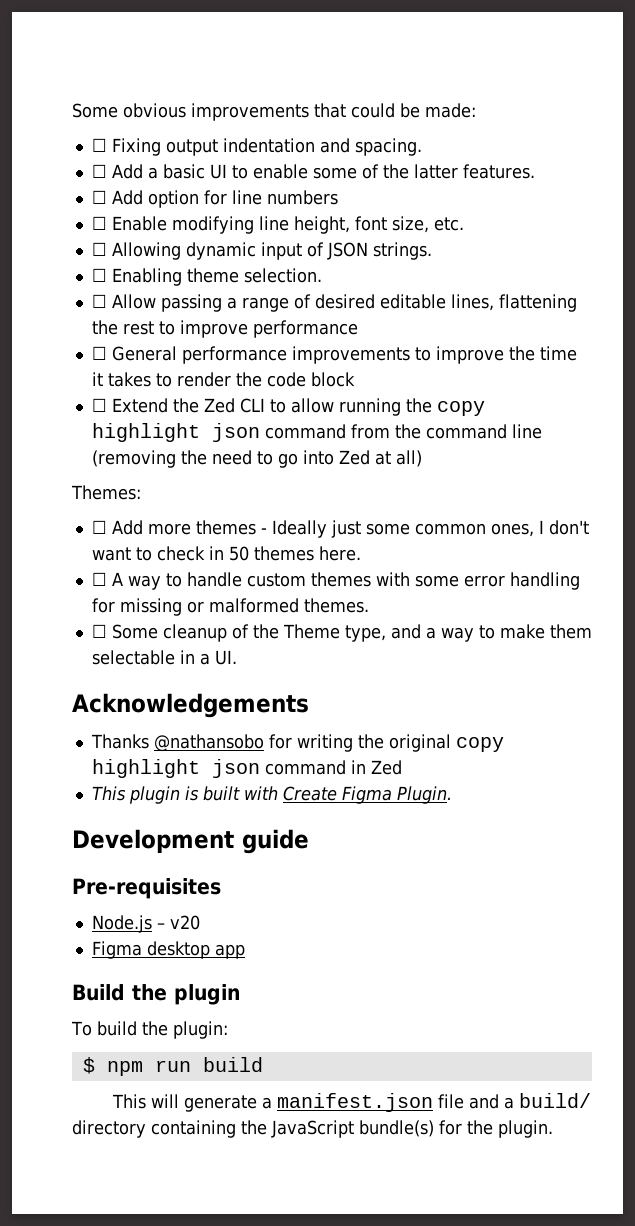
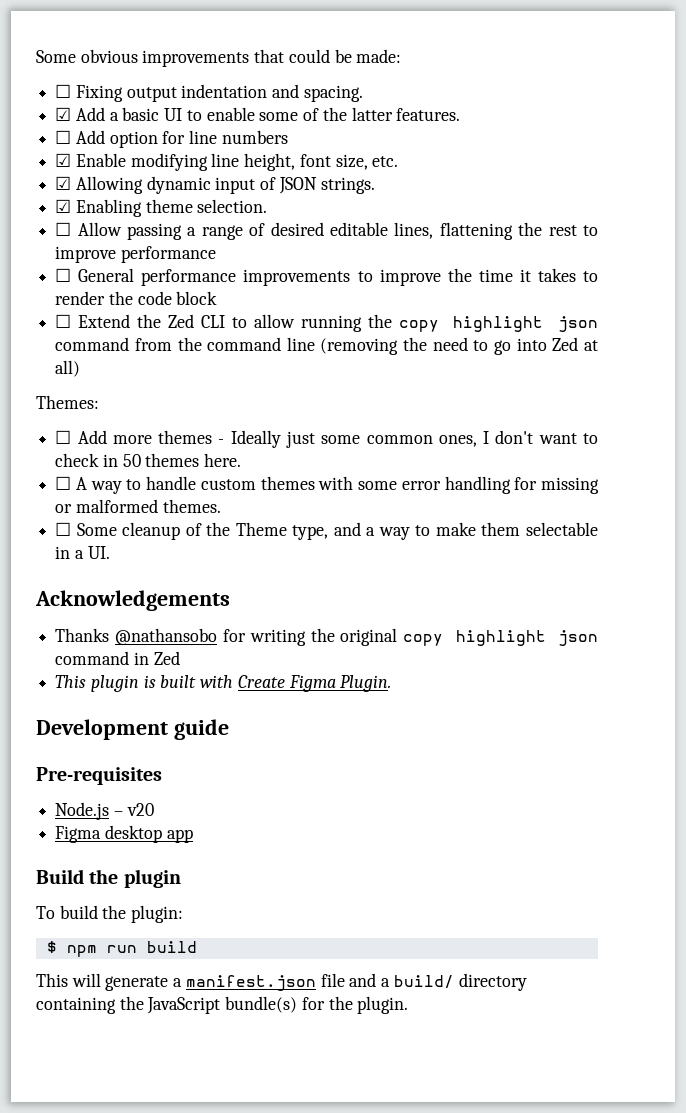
- ☐ Add a basic UI to enable some of the latter features.
+ ☑ Add a basic UI to enable some of the latter features.
- ☐ Enable modifying line height, font size, etc.
+ ☑ Enable modifying line height, font size, etc.
- ☐ Allowing dynamic input of JSON strings.
+ ☑ Allowing dynamic input of JSON strings.
- ☐ Enabling theme selection.
+ ☑ Enabling theme selection.

